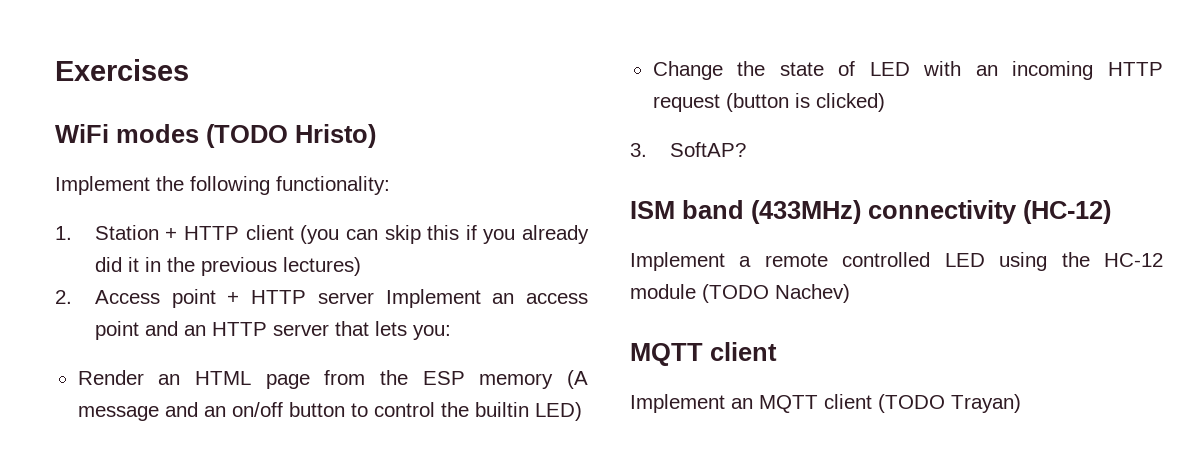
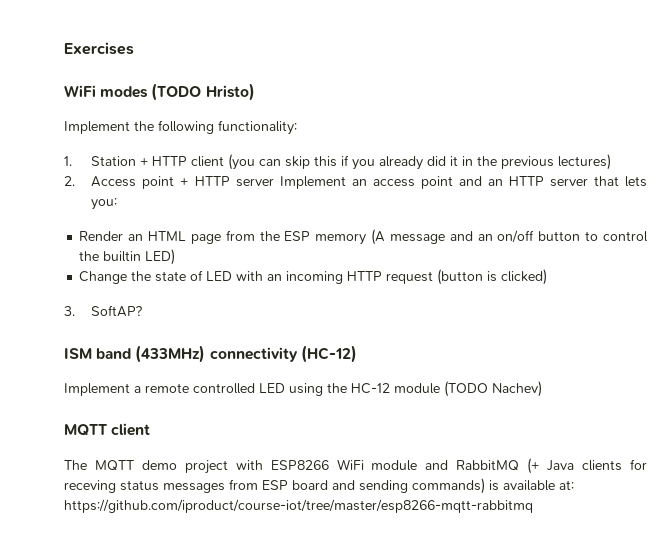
- Implement an MQTT client (TODO Trayan)
+ The MQTT demo project with ESP8266 WiFi module and RabbitMQ (+ Java clients for receving status messages from ESP board and sending commands) is available at: https://github.com/iproduct/course-iot/tree/master/esp8266-mqtt-rabbitmq

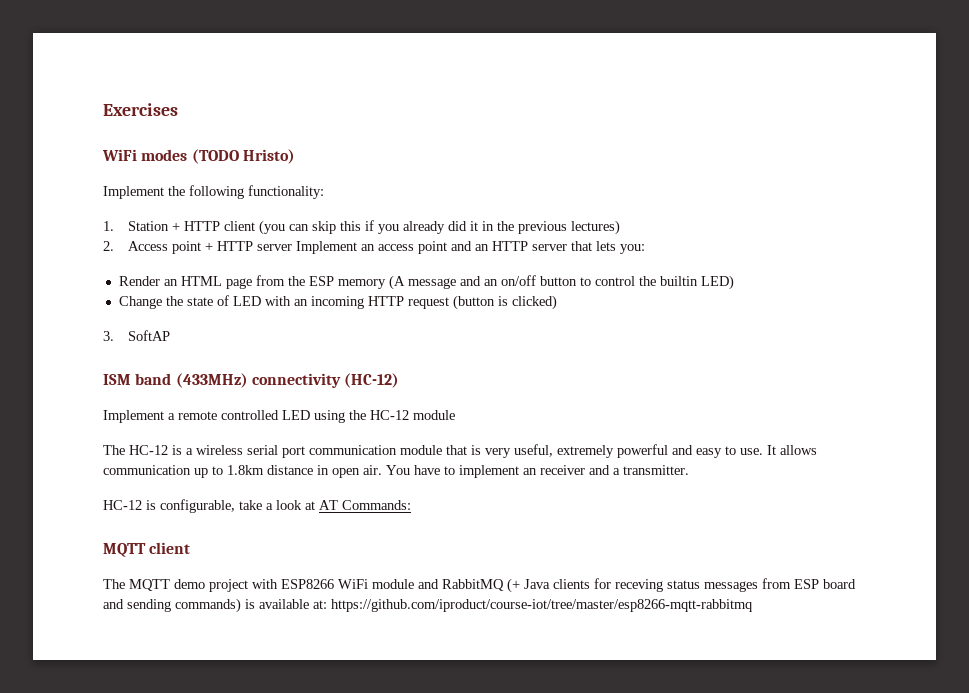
- 3. SoftAP?
+ 3. SoftAP
- Implement a remote controlled LED using the HC-12 module (TODO Nachev)
+ Implement a remote controlled LED using the HC-12 module
+ The HC-12 is a wireless serial port communication module that is very useful, extremely powerful and easy to use. It allows communication up to 1.8km distance in open air. You have to implement an receiver and a transmitter.
+ HC-12 is configurable, take a look at AT Commands:

